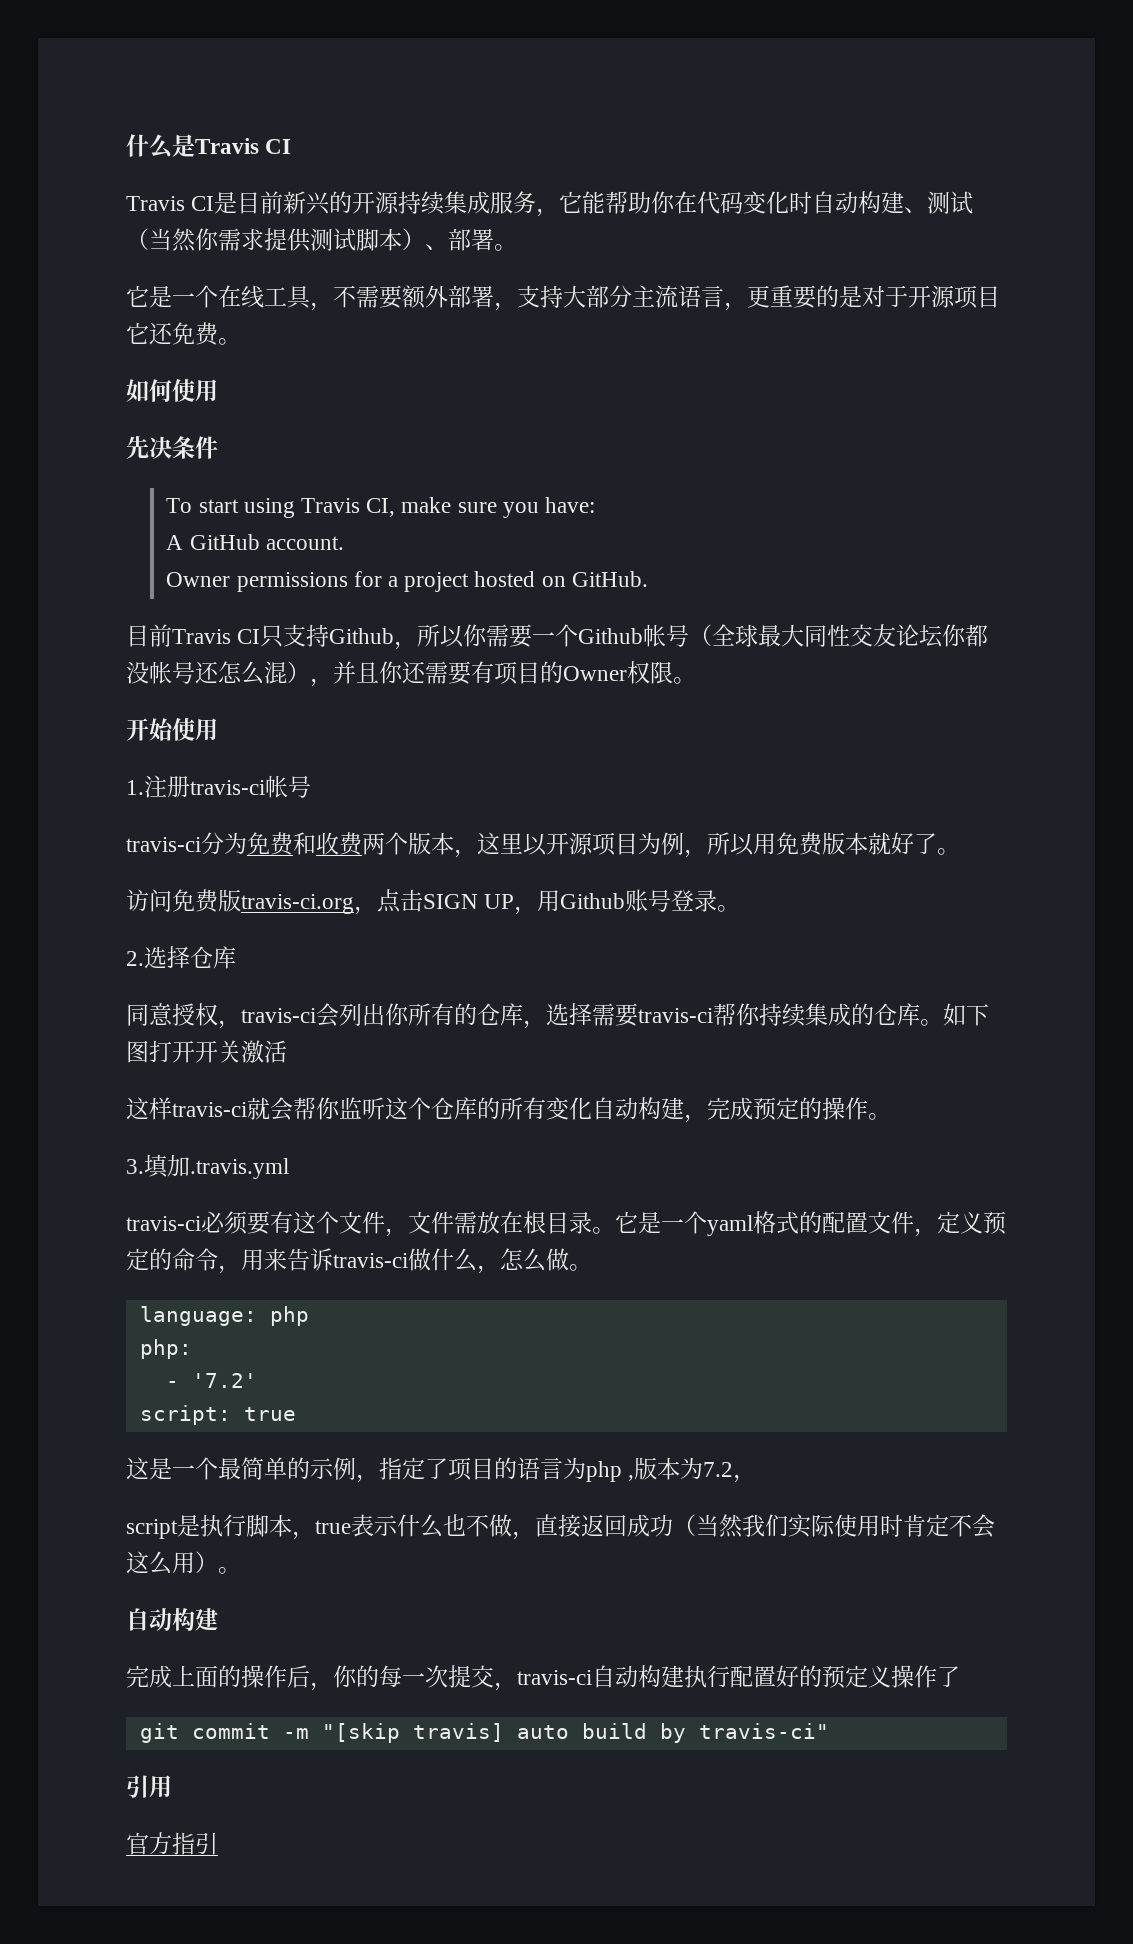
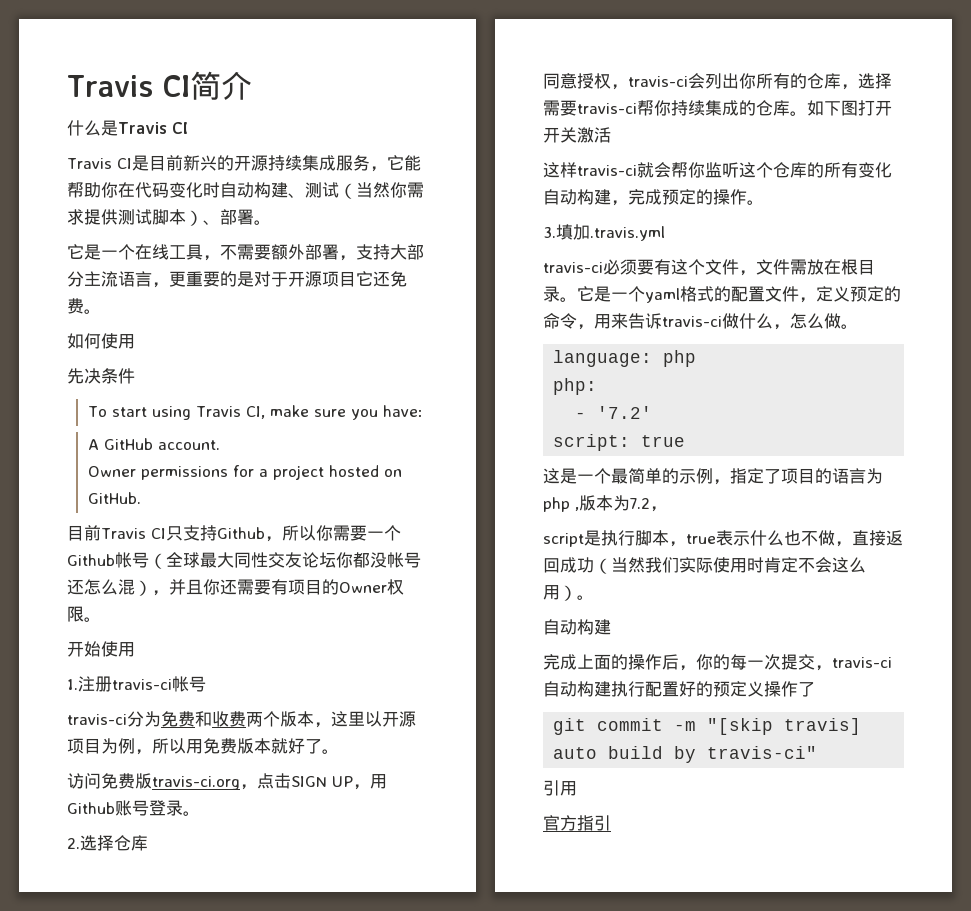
+ Travis CI简介

